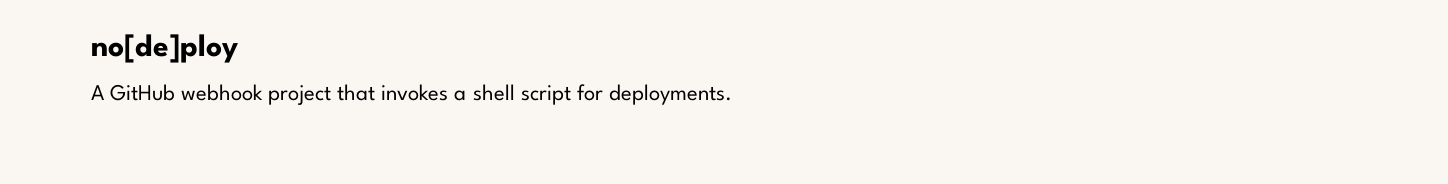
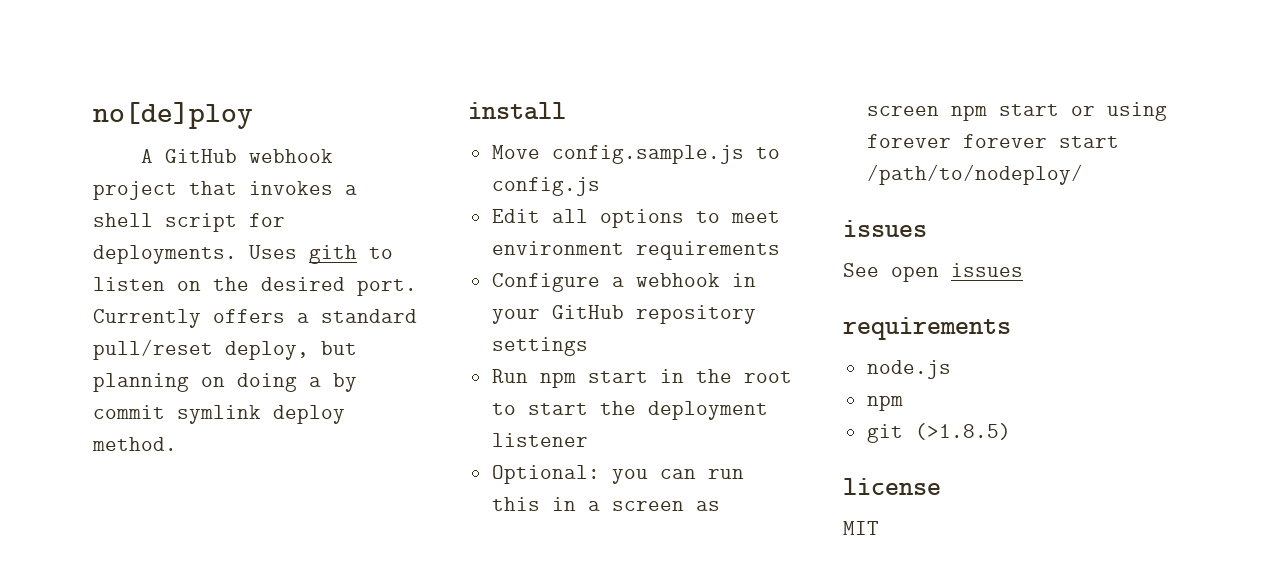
+ Uses gith to listen on the desired port. Currently offers a standard pull/reset deploy, but planning on doing a by commit symlink deploy method.
+ install
+ Move config.sample.js to config.js
+ Edit all options to meet environment requirements
+ Configure a webhook in your GitHub repository settings
+ Run npm start in the root to start the deployment listener
+ Optional: you can run this in a screen as screen npm start or using forever forever start /path/to/nodeploy/
+ issues
+ See open issues
+ requirements
+ node.js
+ npm
+ git (>1.8.5)
+ license
+ MIT

